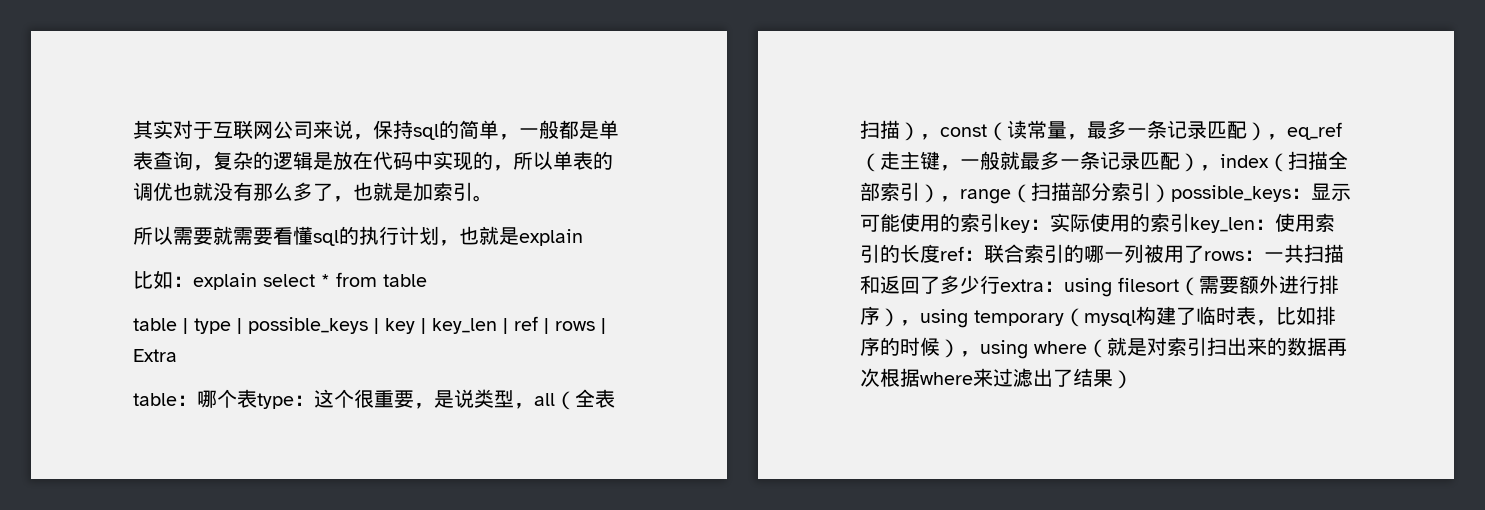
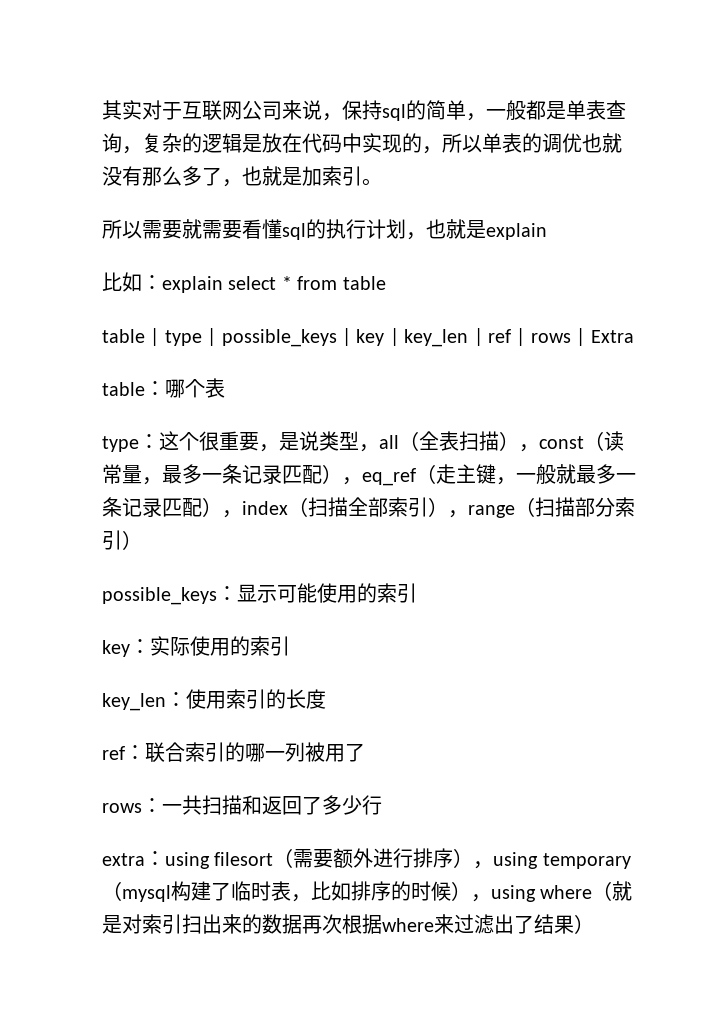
- 哪个表type：
+ 哪个表
+ type：
- 这个很重要，是说类型，all（全表扫描），const（读常量，最多一条记录匹配），eq_ref（走主键，一般就最多一条记录匹配），index（扫描全部索引），range（扫描部分索引）possible_keys：
+ 这个很重要，是说类型，all（全表扫描），const（读常量，最多一条记录匹配），eq_ref（走主键，一般就最多一条记录匹配），index（扫描全部索引），range（扫描部分索引）
+ possible_keys：
- 显示可能使用的索引key：
+ 显示可能使用的索引
+ key：
- 实际使用的索引key_len：
+ 实际使用的索引
+ key_len：
- 使用索引的长度ref：
+ 使用索引的长度
+ ref：
- 联合索引的哪一列被用了rows：
+ 联合索引的哪一列被用了
+ rows：
- 一共扫描和返回了多少行extra：
+ 一共扫描和返回了多少行
+ extra：

